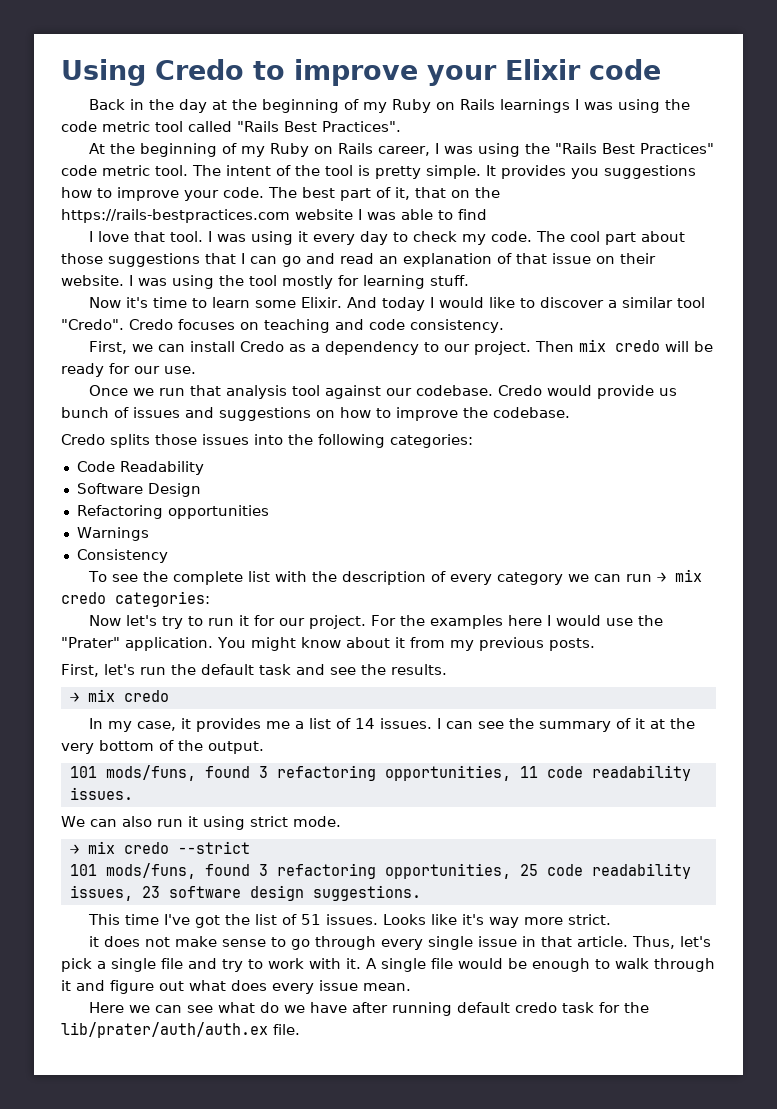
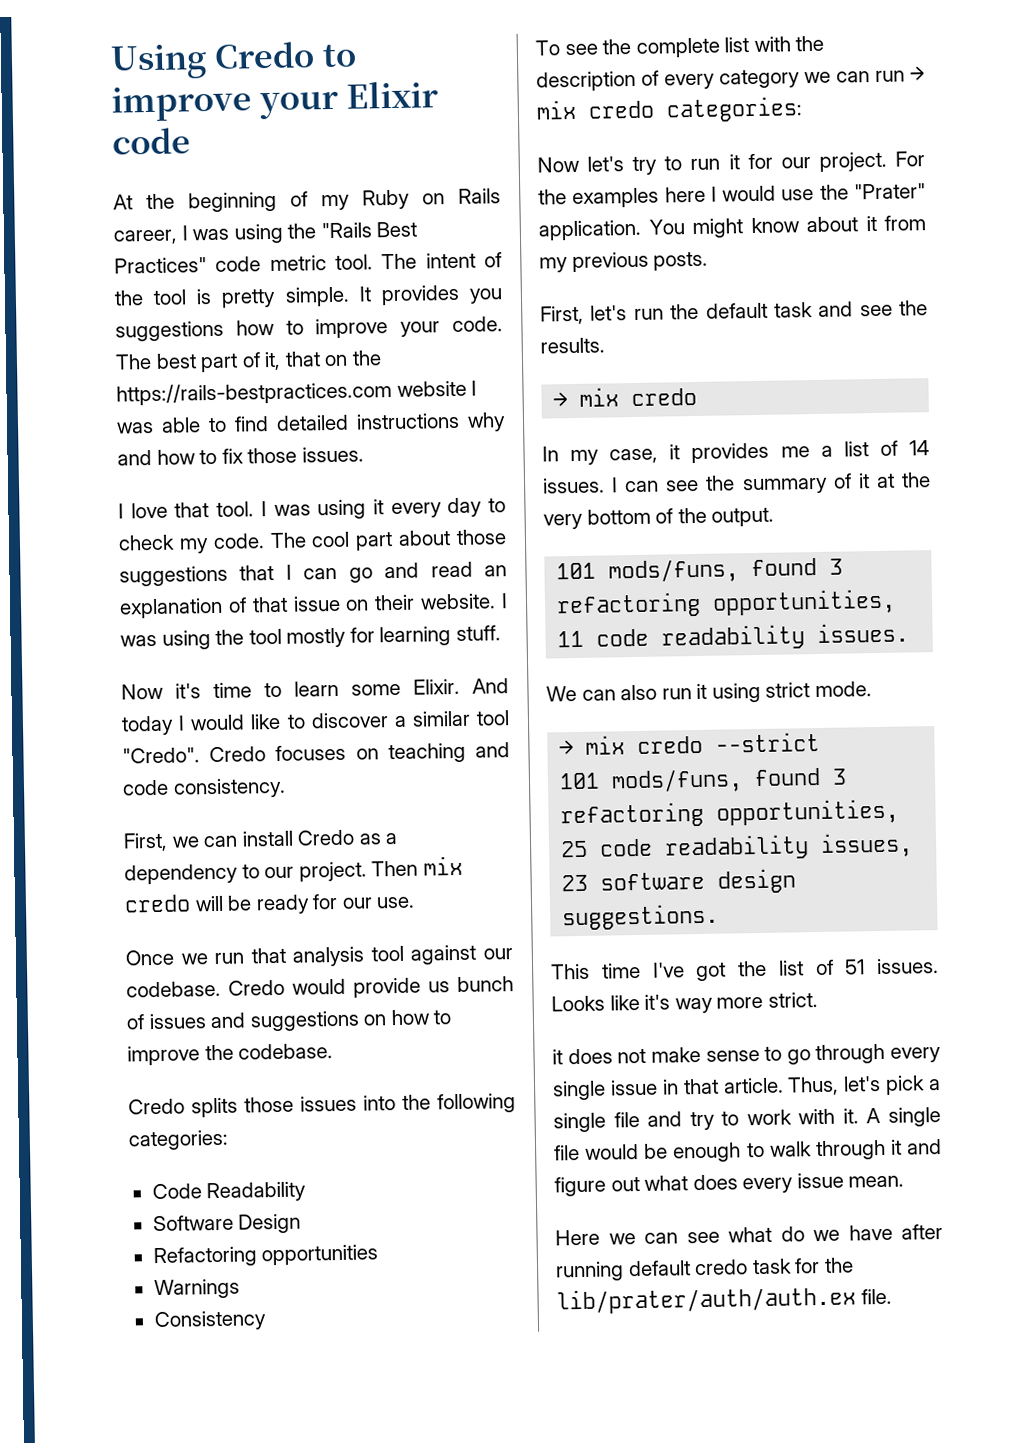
- Back in the day at the beginning of my Ruby on Rails learnings I was using the code metric tool called "Rails Best Practices".
- The best part of it, that on the https://rails-bestpractices.com website I was able to find
+ The best part of it, that on the https://rails-bestpractices.com website I was able to find detailed instructions why and how to fix those issues.

